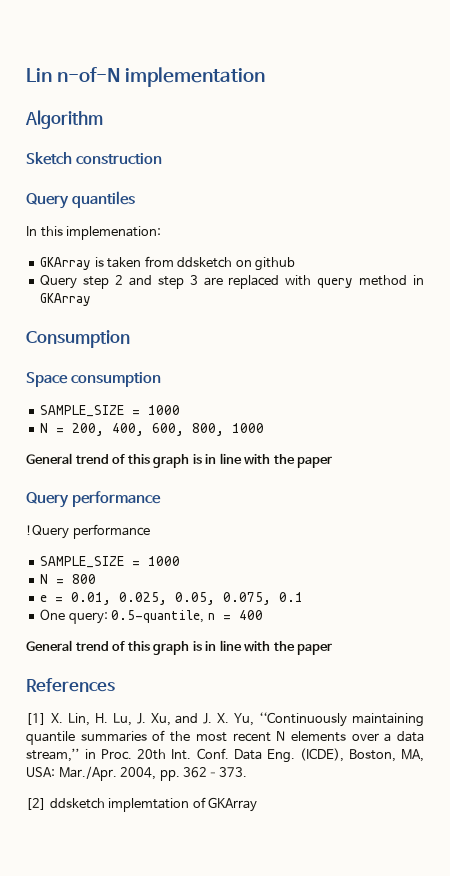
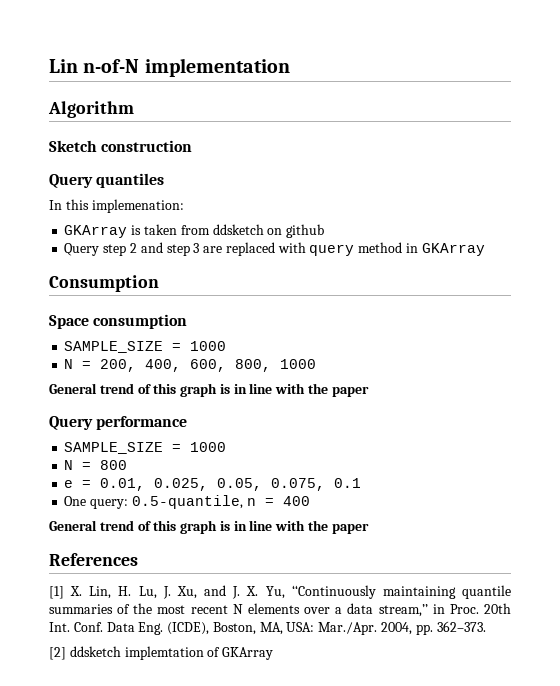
- !Query performance

